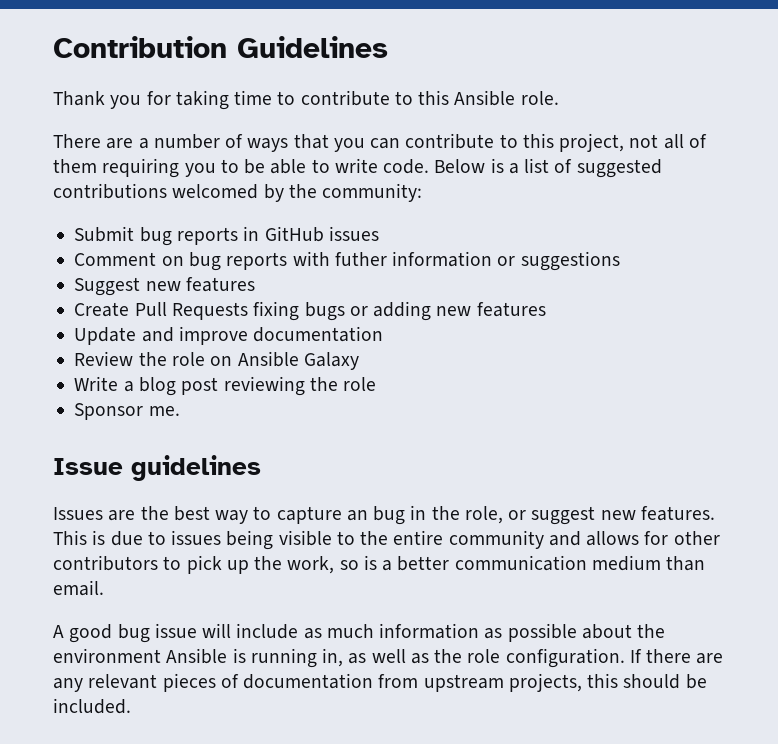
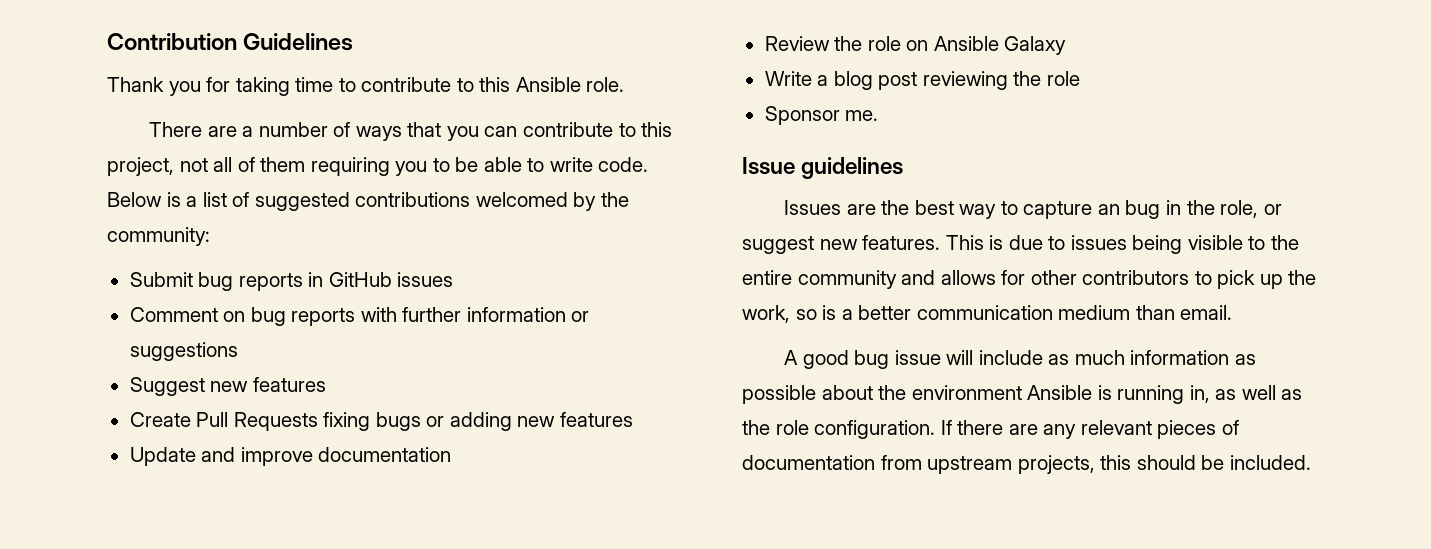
- Comment on bug reports with futher information or suggestions
+ Comment on bug reports with further information or suggestions

